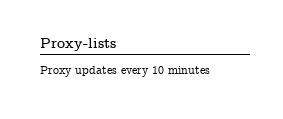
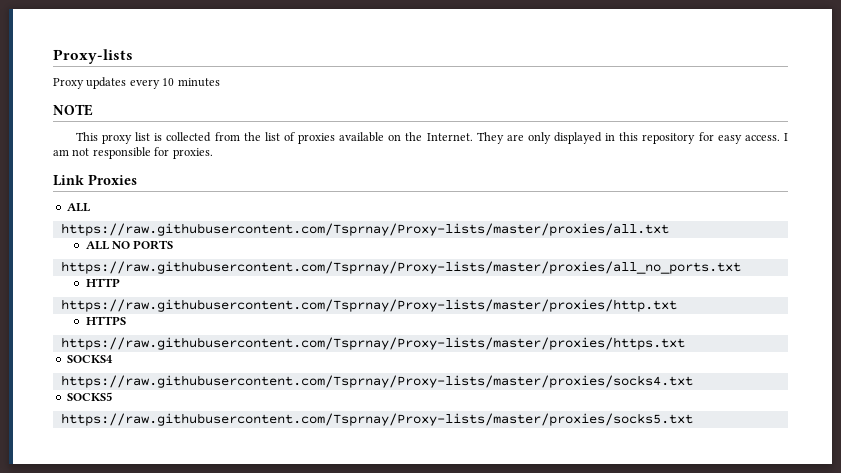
+ NOTE
+ This proxy list is collected from the list of proxies available on the Internet. They are only displayed in this repository for easy access. I am not responsible for proxies.
+ Link Proxies
+ ALL
+ https://raw.githubusercontent.com/Tsprnay/Proxy-lists/master/proxies/all.txt
+ ALL NO PORTS
+ https://raw.githubusercontent.com/Tsprnay/Proxy-lists/master/proxies/all_no_ports.txt
+ HTTP
+ https://raw.githubusercontent.com/Tsprnay/Proxy-lists/master/proxies/http.txt
+ HTTPS
+ https://raw.githubusercontent.com/Tsprnay/Proxy-lists/master/proxies/https.txt
+ SOCKS4
+ https://raw.githubusercontent.com/Tsprnay/Proxy-lists/master/proxies/socks4.txt
+ SOCKS5
+ https://raw.githubusercontent.com/Tsprnay/Proxy-lists/master/proxies/socks5.txt

